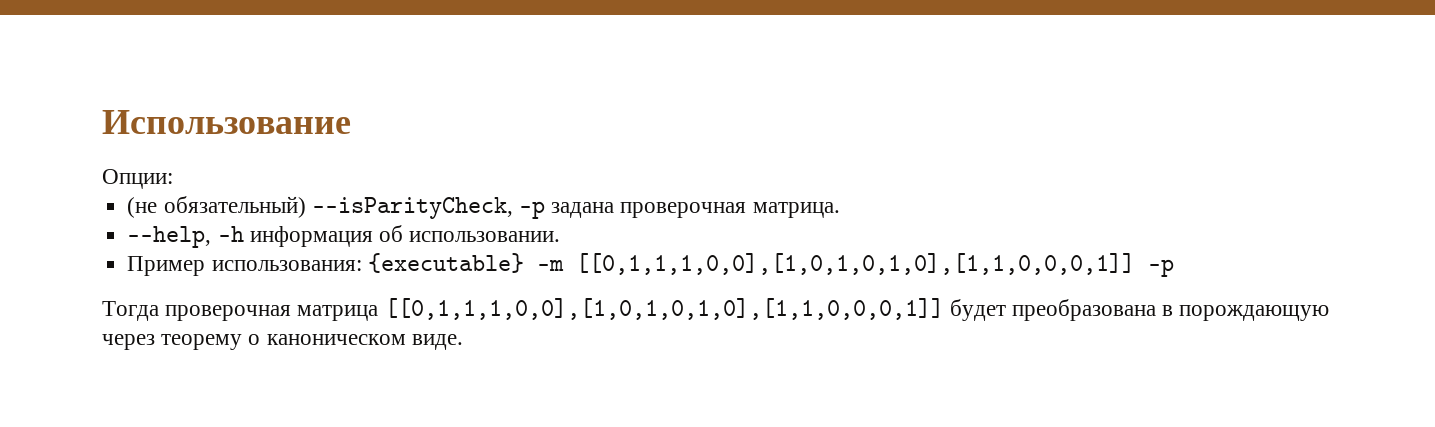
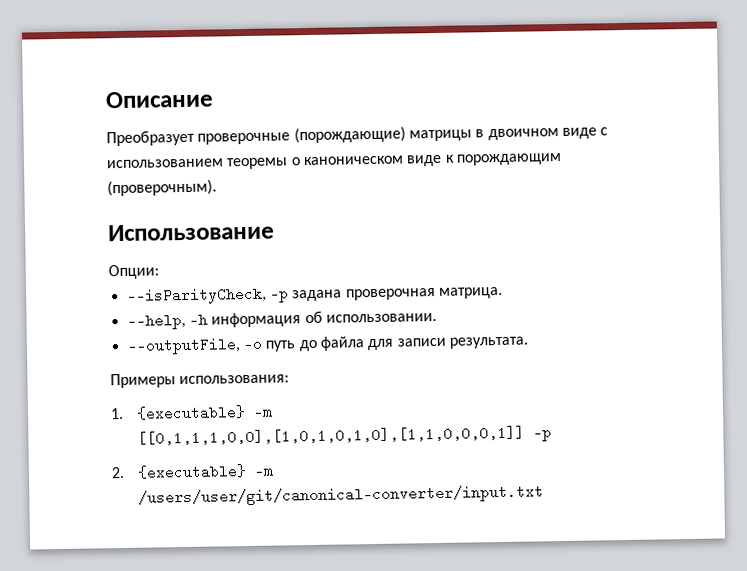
+ Описание
+ Преобразует проверочные (порождающие) матрицы в двоичном виде с использованием теоремы о каноническом виде к порождающим (проверочным).
- (не обязательный) --isParityCheck, -p задана проверочная матрица.
+ --isParityCheck, -p задана проверочная матрица.
- Пример использования: {executable} -m [[0,1,1,1,0,0],[1,0,1,0,1,0],[1,1,0,0,0,1]] -p
+ --outputFile, -o путь до файла для записи результата.
+ Примеры использования:
+ 1. {executable} -m [[0,1,1,1,0,0],[1,0,1,0,1,0],[1,1,0,0,0,1]] -p
- Тогда проверочная матрица [[0,1,1,1,0,0],[1,0,1,0,1,0],[1,1,0,0,0,1]] будет преобразована в порождающую через теорему о каноническом виде.
+ 2. {executable} -m /users/user/git/canonical-converter/input.txt

